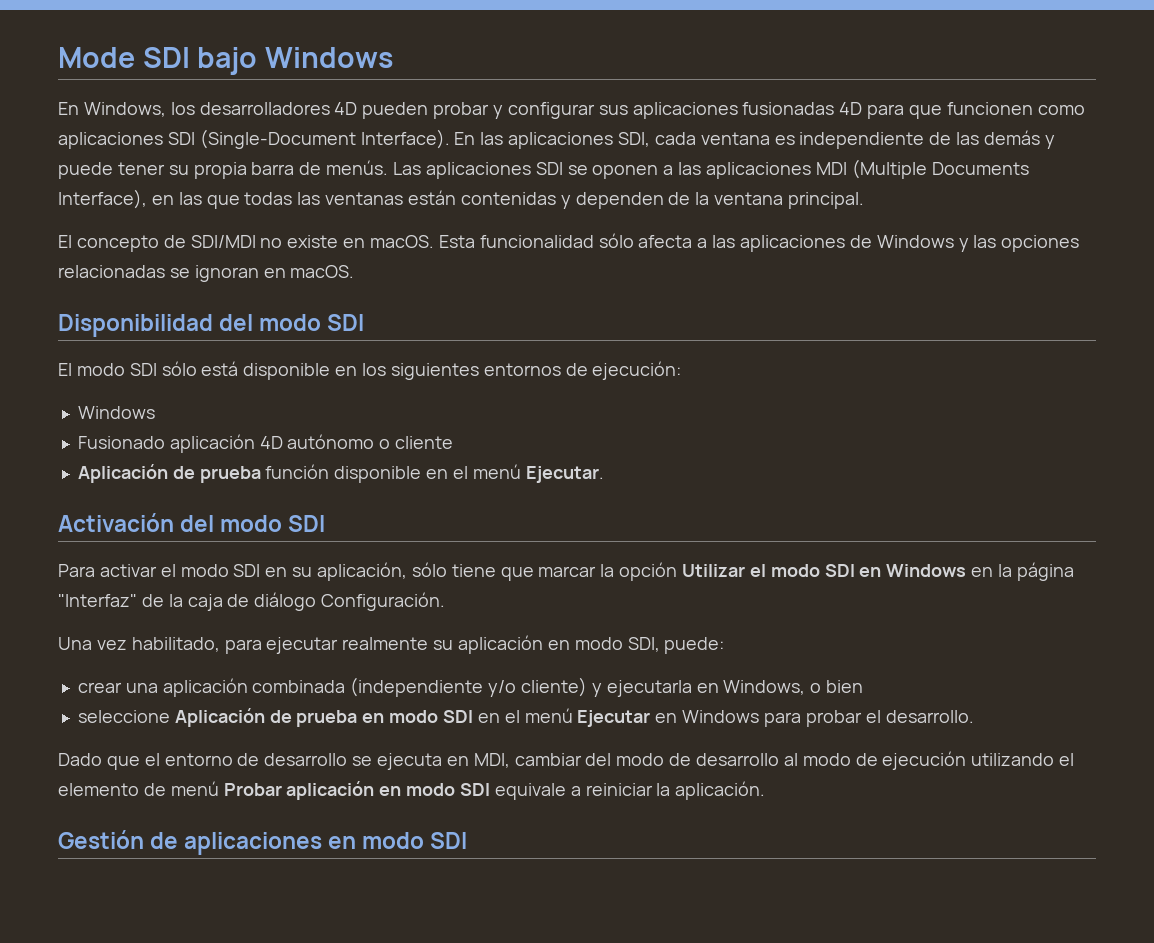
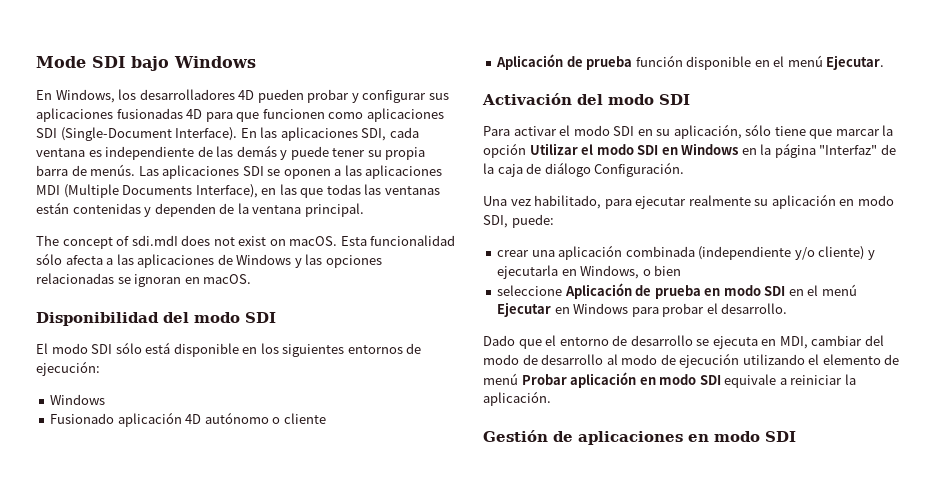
- El concepto de SDI/MDI no existe en macOS.
+ The concept of sdi.mdI does not exist on macOS.

